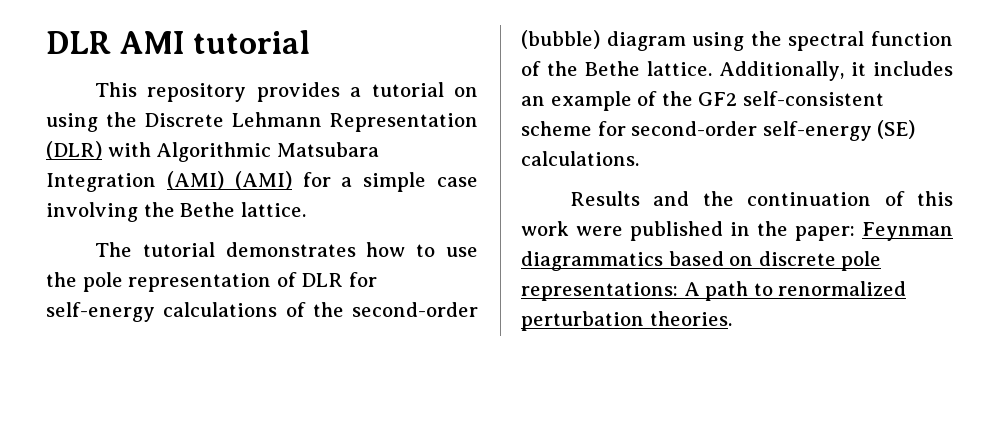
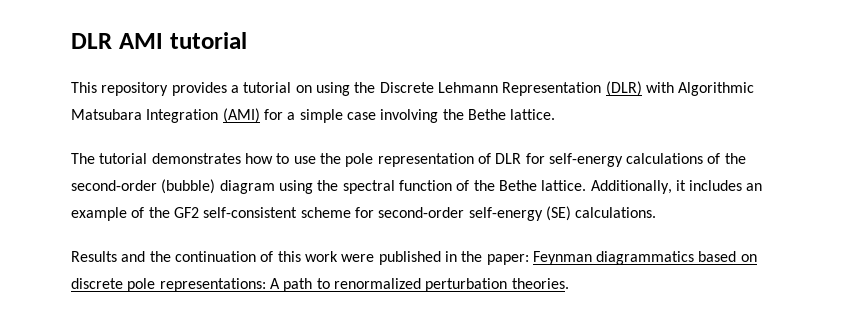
- This repository provides a tutorial on using the Discrete Lehmann Representation (DLR) with Algorithmic Matsubara Integration (AMI) (AMI) for a simple case involving the Bethe lattice.
+ This repository provides a tutorial on using the Discrete Lehmann Representation (DLR) with Algorithmic Matsubara Integration (AMI) for a simple case involving the Bethe lattice.

